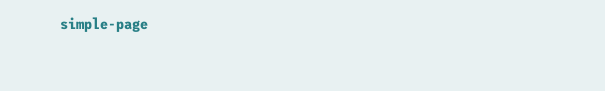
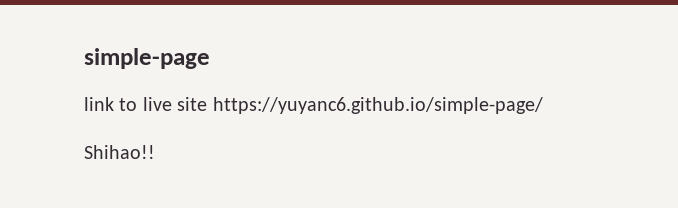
+ link to live site https://yuyanc6.github.io/simple-page/
+ Shihao!!

